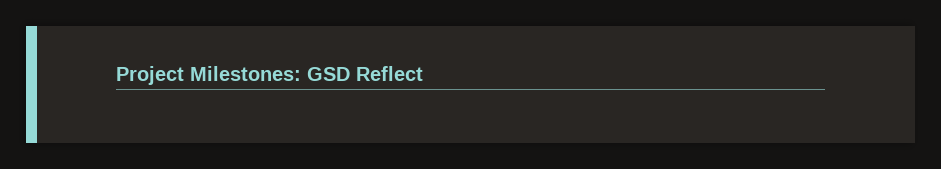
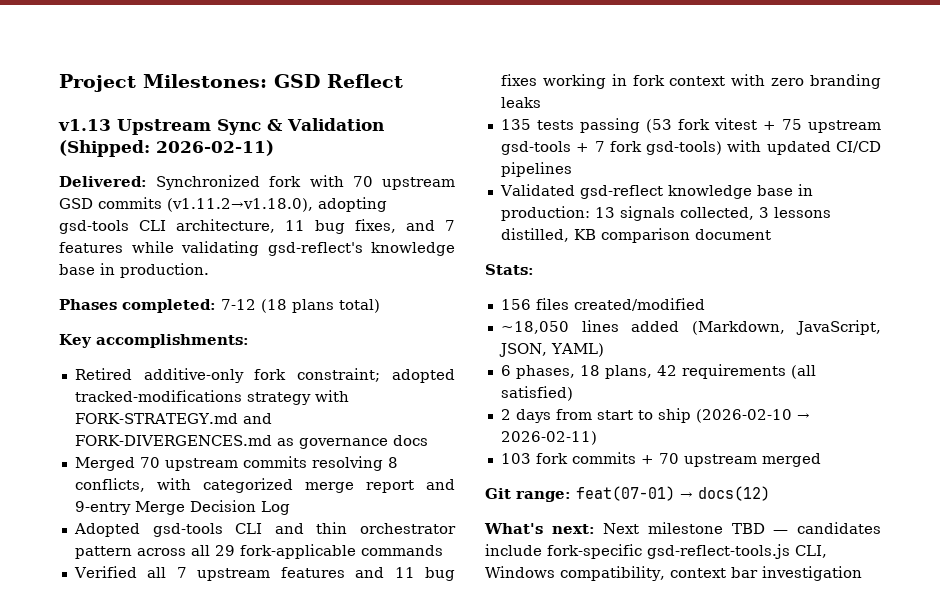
+ v1.13 Upstream Sync & Validation (Shipped: 2026-02-11)
+ Delivered: Synchronized fork with 70 upstream GSD commits (v1.11.2→v1.18.0), adopting gsd-tools CLI architecture, 11 bug fixes, and 7 features while validating gsd-reflect's knowledge base in production.
+ Phases completed: 7-12 (18 plans total)
+ Key accomplishments:
+ Retired additive-only fork constraint; adopted tracked-modifications strategy with FORK-STRATEGY.md and FORK-DIVERGENCES.md as governance docs
+ Merged 70 upstream commits resolving 8 conflicts, with categorized merge report and 9-entry Merge Decision Log
+ Adopted gsd-tools CLI and thin orchestrator pattern across all 29 fork-applicable commands
+ Verified all 7 upstream features and 11 bug fixes working in fork context with zero branding leaks
+ 135 tests passing (53 fork vitest + 75 upstream gsd-tools + 7 fork gsd-tools) with updated CI/CD pipelines
+ Validated gsd-reflect knowledge base in production: 13 signals collected, 3 lessons distilled, KB comparison document
+ Stats:
+ 156 files created/modified
+ ~18,050 lines added (Markdown, JavaScript, JSON, YAML)
+ 6 phases, 18 plans, 42 requirements (all satisfied)
+ 2 days from start to ship (2026-02-10 → 2026-02-11)
+ 103 fork commits + 70 upstream merged
+ Git range: feat(07-01) → docs(12)
+ What's next: Next milestone TBD — candidates include fork-specific gsd-reflect-tools.js CLI, Windows compatibility, context bar investigation

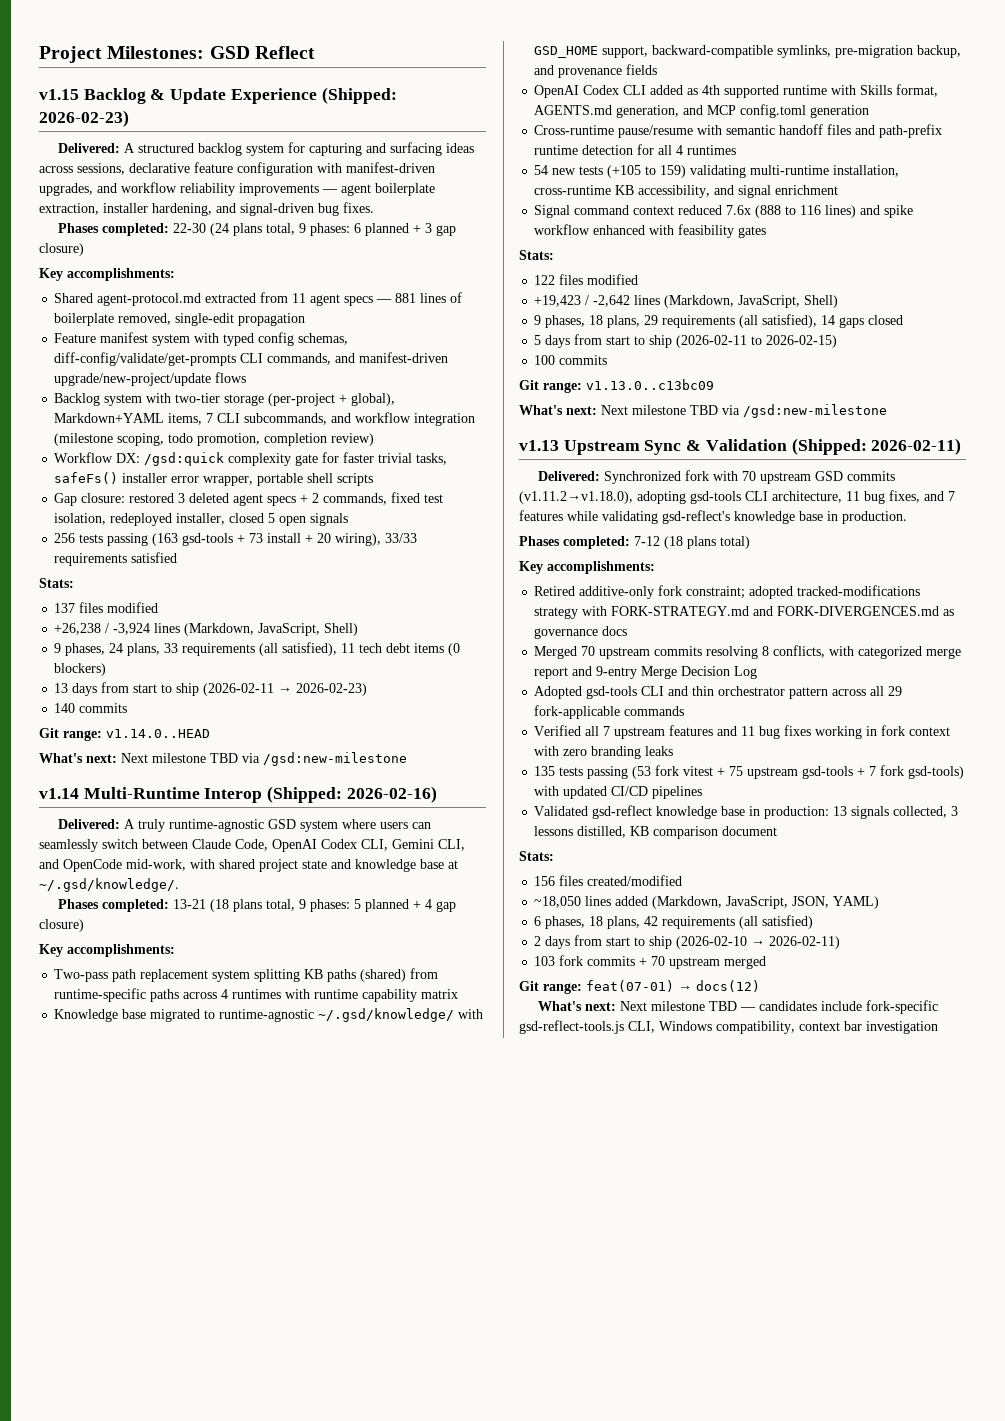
+ v1.15 Backlog & Update Experience (Shipped: 2026-02-23)
+ Delivered: A structured backlog system for capturing and surfacing ideas across sessions, declarative feature configuration with manifest-driven upgrades, and workflow reliability improvements — agent boilerplate extraction, installer hardening, and signal-driven bug fixes.
+ Phases completed: 22-30 (24 plans total, 9 phases: 6 planned + 3 gap closure)
+ Key accomplishments:
+ Shared agent-protocol.md extracted from 11 agent specs — 881 lines of boilerplate removed, single-edit propagation
+ Feature manifest system with typed config schemas, diff-config/validate/get-prompts CLI commands, and manifest-driven upgrade/new-project/update flows
+ Backlog system with two-tier storage (per-project + global), Markdown+YAML items, 7 CLI subcommands, and workflow integration (milestone scoping, todo promotion, completion review)
+ Workflow DX: /gsd:quick complexity gate for faster trivial tasks, safeFs() installer error wrapper, portable shell scripts
+ Gap closure: restored 3 deleted agent specs + 2 commands, fixed test isolation, redeployed installer, closed 5 open signals
+ 256 tests passing (163 gsd-tools + 73 install + 20 wiring), 33/33 requirements satisfied
+ Stats:
+ 137 files modified
+ +26,238 / -3,924 lines (Markdown, JavaScript, Shell)
+ 9 phases, 24 plans, 33 requirements (all satisfied), 11 tech debt items (0 blockers)
+ 13 days from start to ship (2026-02-11 → 2026-02-23)
+ 140 commits
+ Git range: v1.14.0..HEAD
+ What's next: Next milestone TBD via /gsd:new-milestone
+ v1.14 Multi-Runtime Interop (Shipped: 2026-02-16)
+ Delivered: A truly runtime-agnostic GSD system where users can seamlessly switch between Claude Code, OpenAI Codex CLI, Gemini CLI, and OpenCode mid-work, with shared project state and knowledge base at ~/.gsd/knowledge/.
+ Phases completed: 13-21 (18 plans total, 9 phases: 5 planned + 4 gap closure)
+ Key accomplishments:
+ Two-pass path replacement system splitting KB paths (shared) from runtime-specific paths across 4 runtimes with runtime capability matrix
+ Knowledge base migrated to runtime-agnostic ~/.gsd/knowledge/ with GSD_HOME support, backward-compatible symlinks, pre-migration backup, and provenance fields
+ OpenAI Codex CLI added as 4th supported runtime with Skills format, AGENTS.md generation, and MCP config.toml generation
+ Cross-runtime pause/resume with semantic handoff files and path-prefix runtime detection for all 4 runtimes
+ 54 new tests (+105 to 159) validating multi-runtime installation, cross-runtime KB accessibility, and signal enrichment
+ Signal command context reduced 7.6x (888 to 116 lines) and spike workflow enhanced with feasibility gates
+ Stats:
+ 122 files modified
+ +19,423 / -2,642 lines (Markdown, JavaScript, Shell)
+ 9 phases, 18 plans, 29 requirements (all satisfied), 14 gaps closed
+ 5 days from start to ship (2026-02-11 to 2026-02-15)
+ 100 commits
+ Git range: v1.13.0..c13bc09
+ What's next: Next milestone TBD via /gsd:new-milestone

